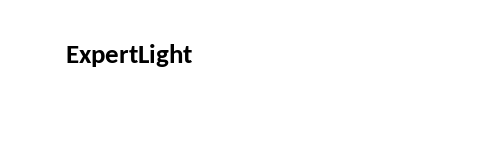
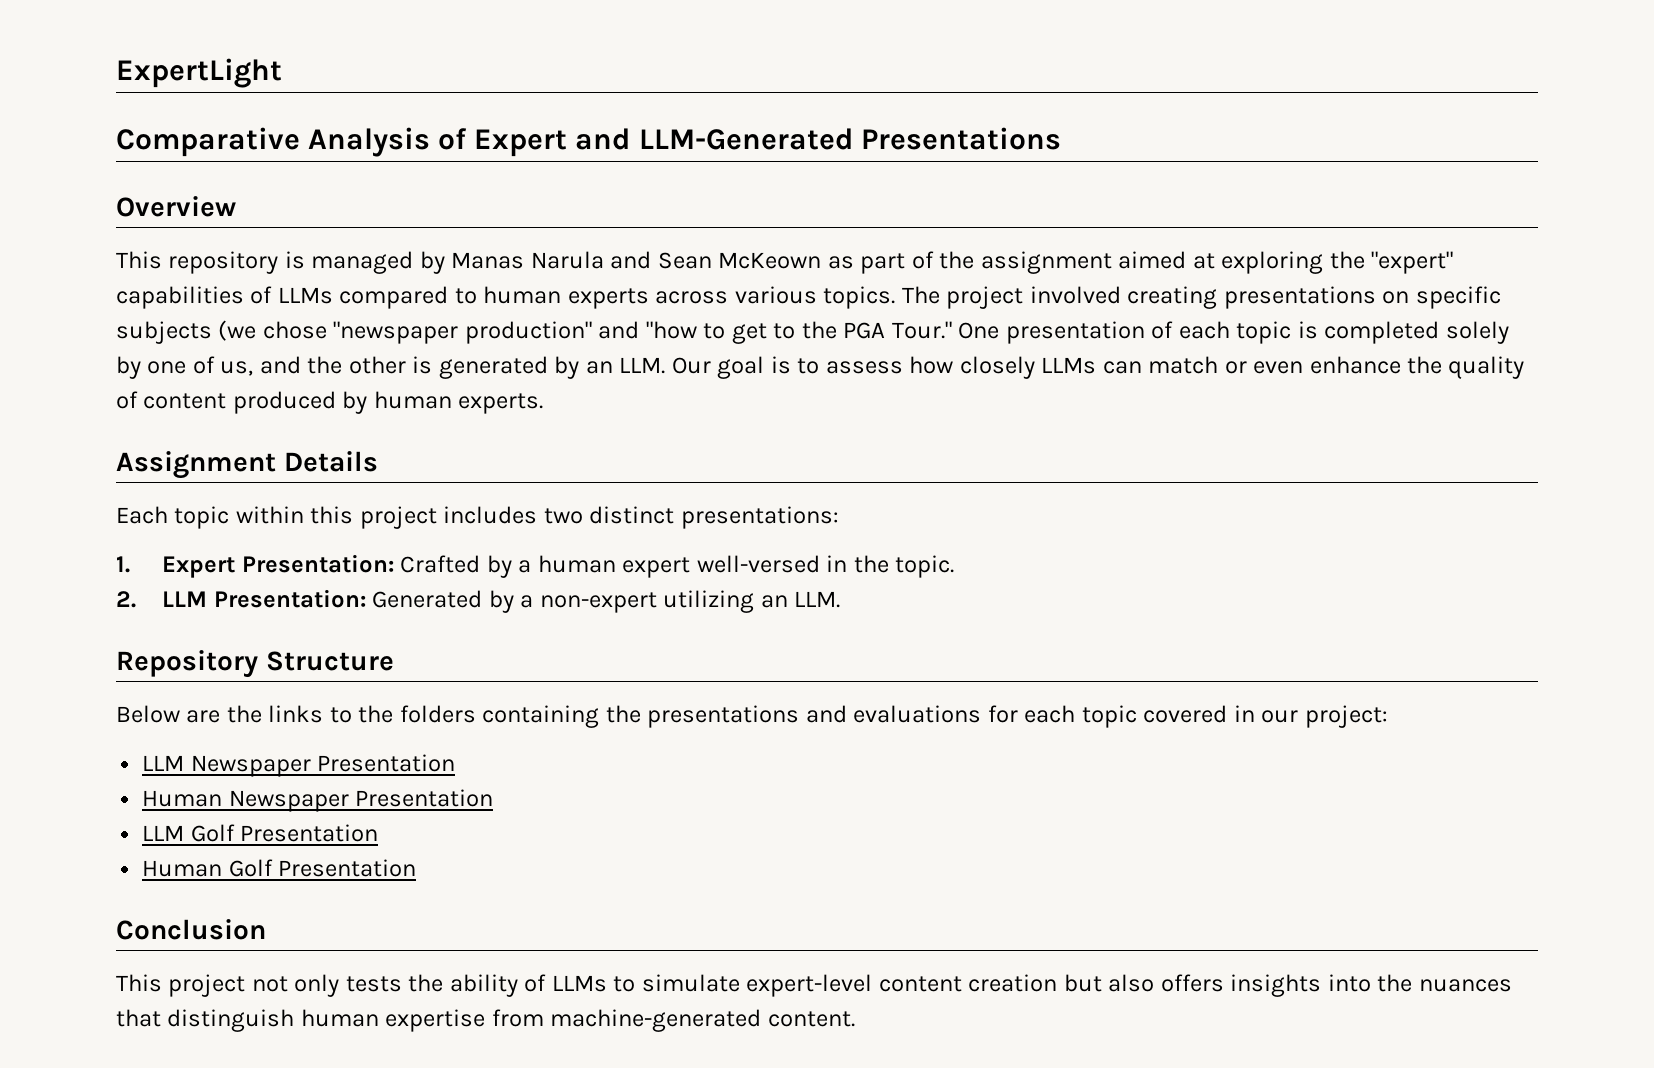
+ Comparative Analysis of Expert and LLM-Generated Presentations
+ Overview
+ This repository is managed by Manas Narula and Sean McKeown as part of the assignment aimed at exploring the "expert" capabilities of LLMs compared to human experts across various topics. The project involved creating presentations on specific subjects (we chose "newspaper production" and "how to get to the PGA Tour." One presentation of each topic is completed solely by one of us, and the other is generated by an LLM. Our goal is to assess how closely LLMs can match or even enhance the quality of content produced by human experts.
+ Assignment Details
+ Each topic within this project includes two distinct presentations:
+ 1. Expert Presentation: Crafted by a human expert well-versed in the topic.
+ 2. LLM Presentation: Generated by a non-expert utilizing an LLM.
+ Repository Structure
+ Below are the links to the folders containing the presentations and evaluations for each topic covered in our project:
+ LLM Newspaper Presentation
+ Human Newspaper Presentation
+ LLM Golf Presentation
+ Human Golf Presentation
+ Conclusion
+ This project not only tests the ability of LLMs to simulate expert-level content creation but also offers insights into the nuances that distinguish human expertise from machine-generated content.

